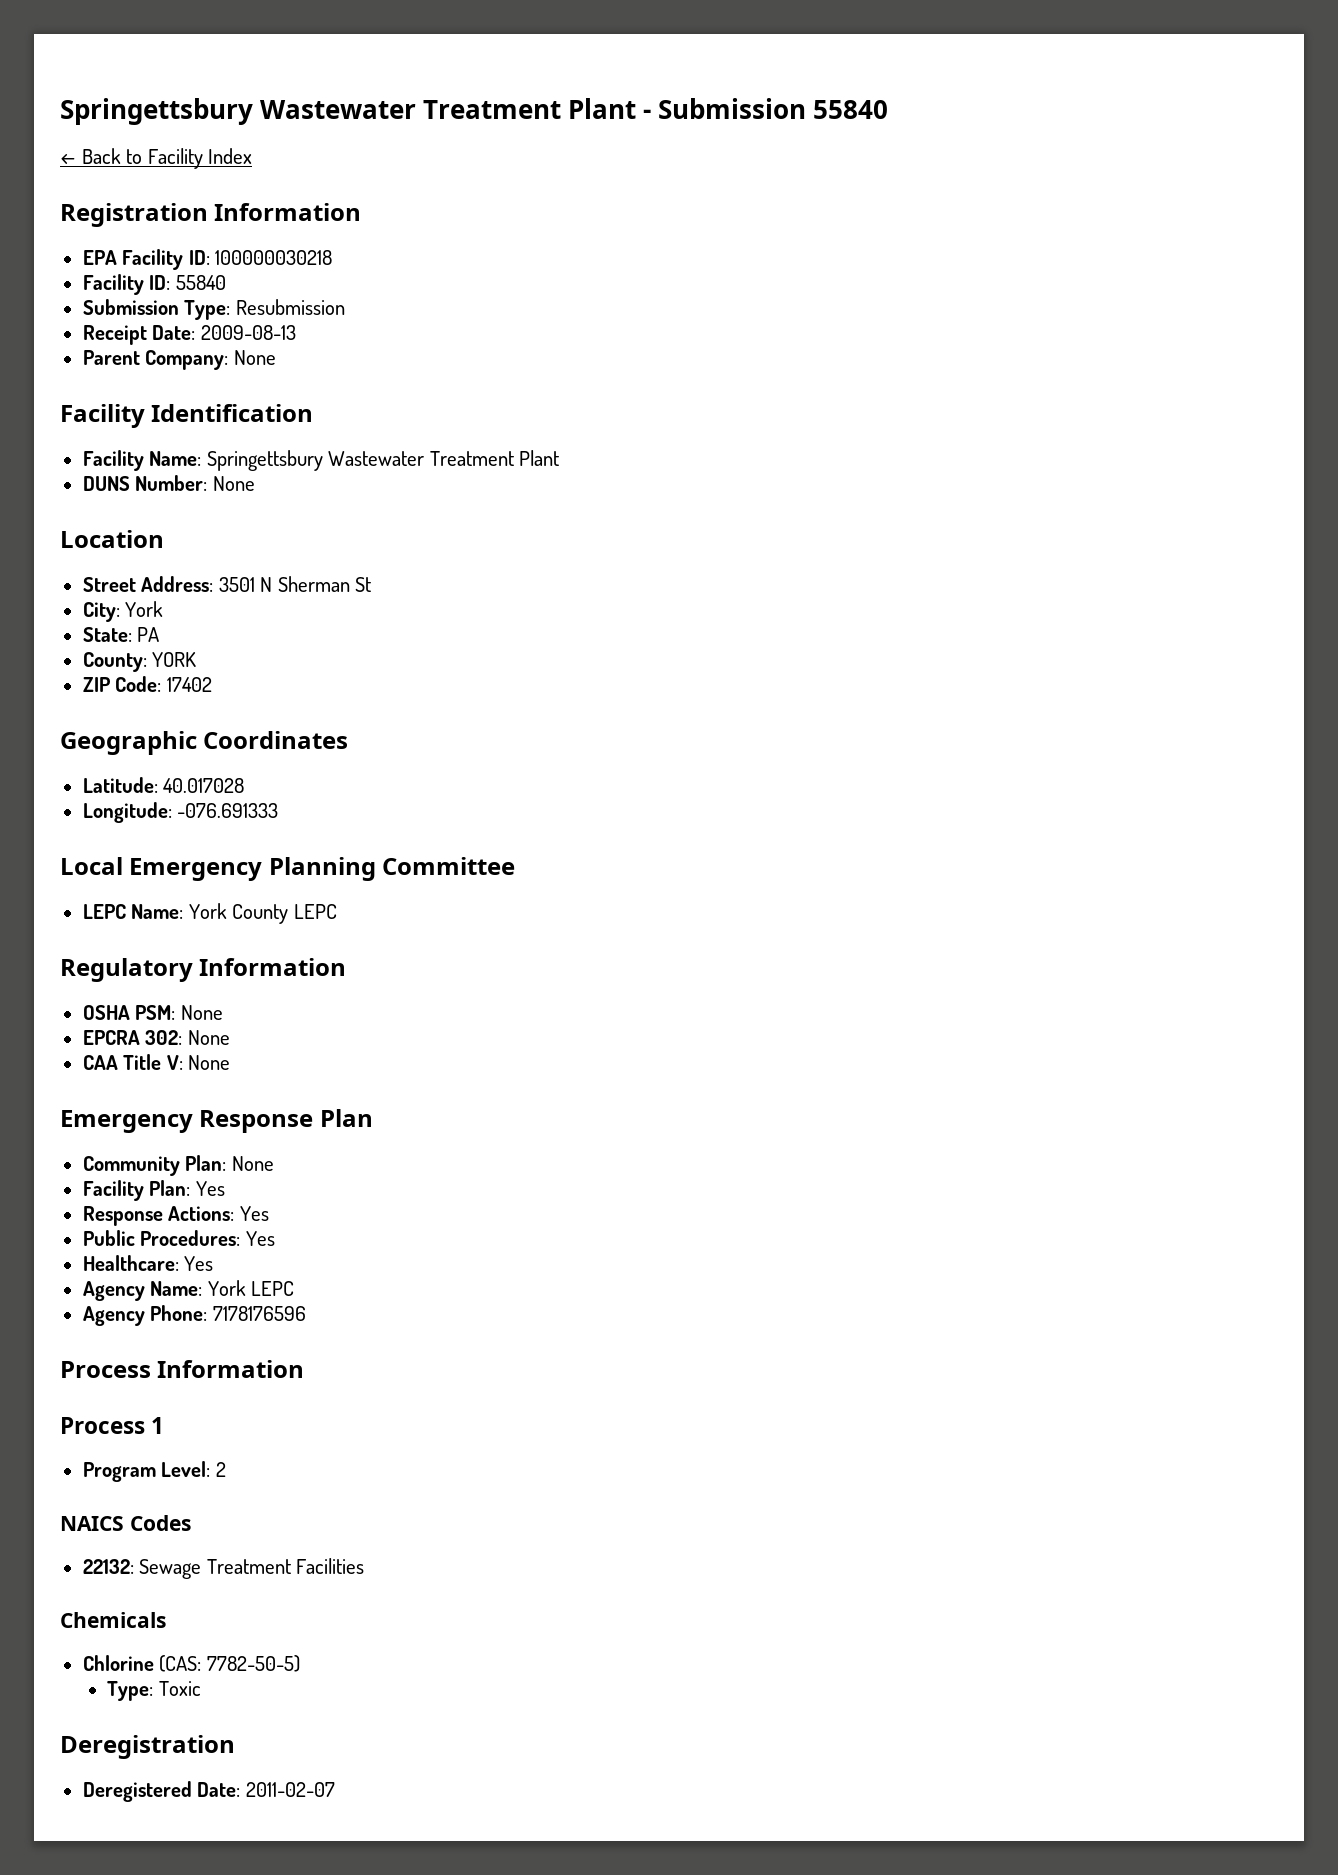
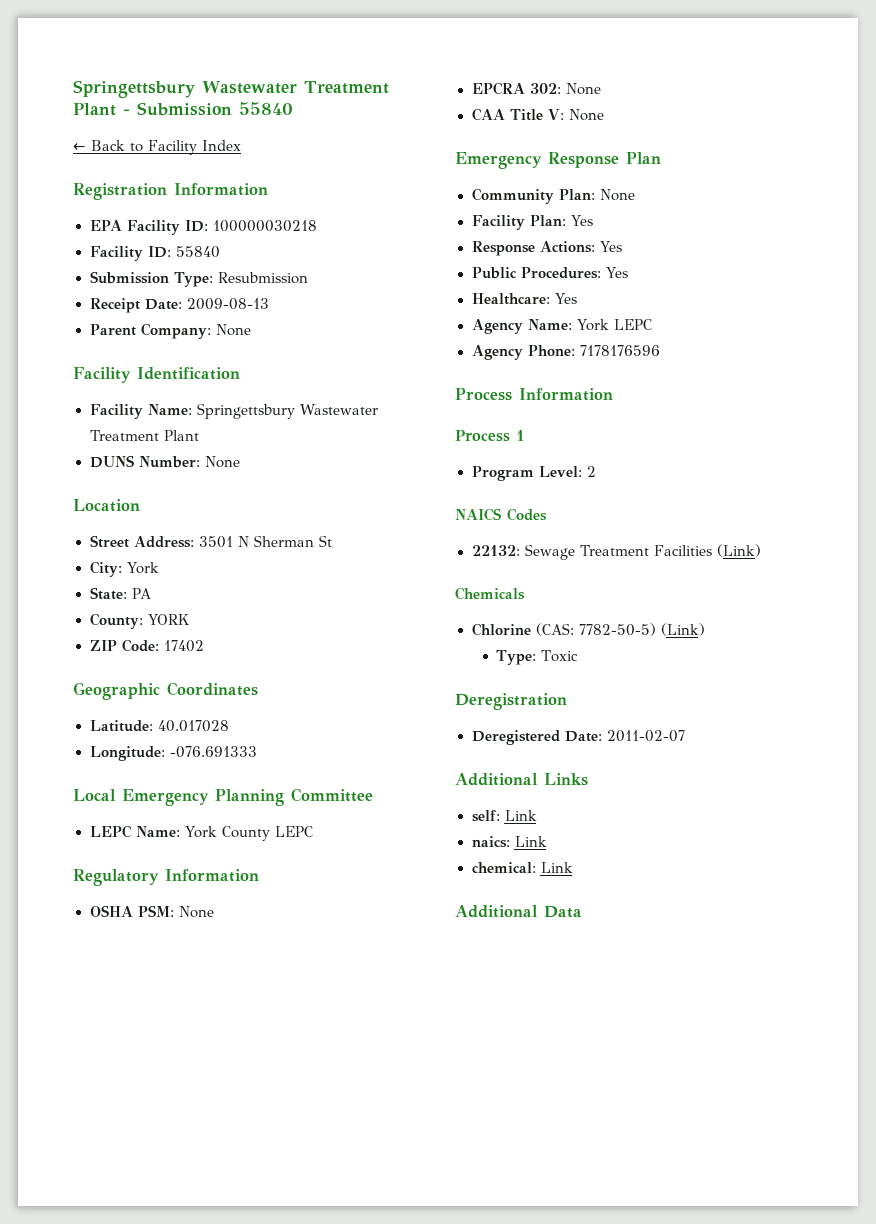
- 22132: Sewage Treatment Facilities
+ 22132: Sewage Treatment Facilities (Link)
- Chlorine (CAS: 7782-50-5)
+ Chlorine (CAS: 7782-50-5) (Link)
+ Additional Links
+ self: Link
+ naics: Link
+ chemical: Link
+ Additional Data

